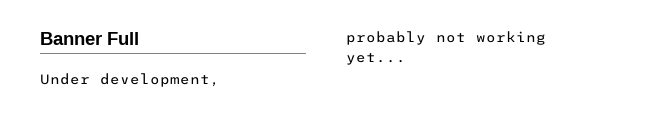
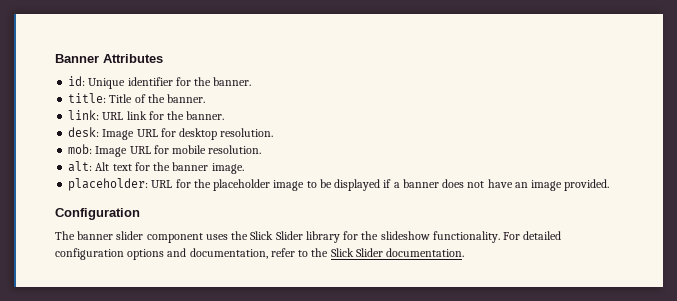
- Banner Full
- Under development, probably not working yet...
+ Banner Attributes
+ id: Unique identifier for the banner.
+ title: Title of the banner.
+ link: URL link for the banner.
+ desk: Image URL for desktop resolution.
+ mob: Image URL for mobile resolution.
+ alt: Alt text for the banner image.
+ placeholder: URL for the placeholder image to be displayed if a banner does not have an image provided.
+ Configuration
+ The banner slider component uses the Slick Slider library for the slideshow functionality. For detailed configuration options and documentation, refer to the Slick Slider documentation.

